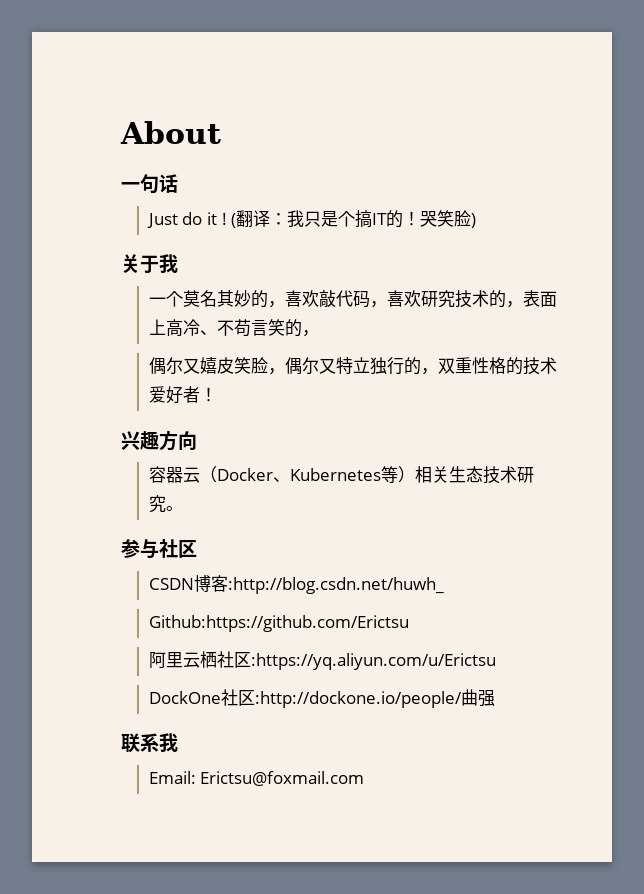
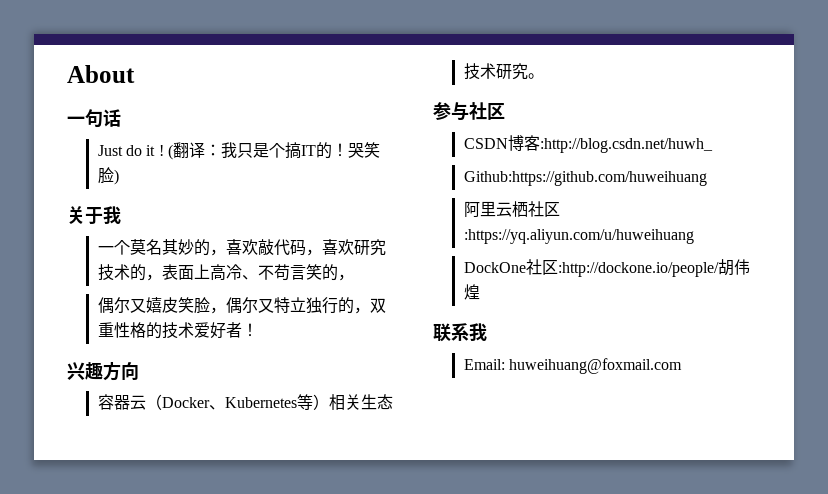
- Github:https://github.com/Erictsu
+ Github:https://github.com/huweihuang
- 阿里云栖社区:https://yq.aliyun.com/u/Erictsu
+ 阿里云栖社区:https://yq.aliyun.com/u/huweihuang
- DockOne社区:http://dockone.io/people/曲强
+ DockOne社区:http://dockone.io/people/胡伟煌
- Email: Erictsu@foxmail.com
+ Email: huweihuang@foxmail.com

